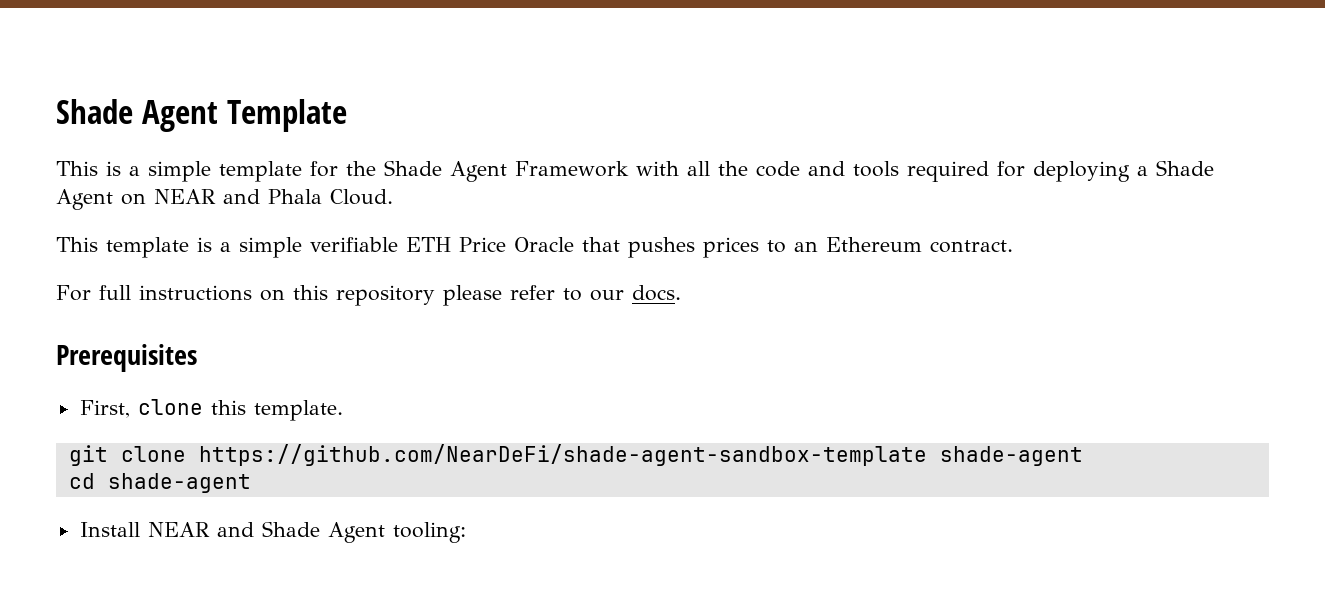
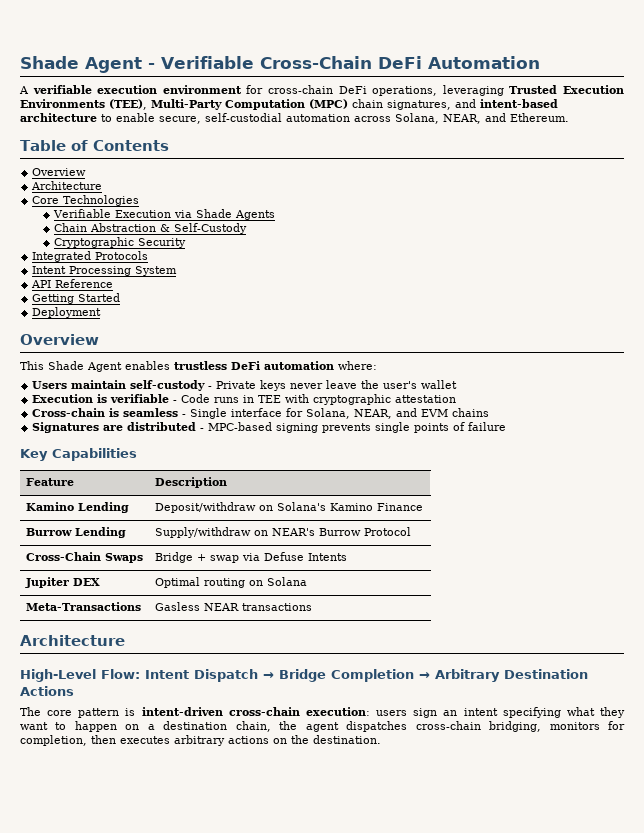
- Shade Agent Template
- This is a simple template for the Shade Agent Framework with all the code and tools required for deploying a Shade Agent on NEAR and Phala Cloud.
- This template is a simple verifiable ETH Price Oracle that pushes prices to an Ethereum contract.
- For full instructions on this repository please refer to our docs.
- Prerequisites
- First, clone this template.
- git clone https://github.com/NearDeFi/shade-agent-sandbox-template shade-agent
- cd shade-agent
- Install NEAR and Shade Agent tooling:
+ Shade Agent - Verifiable Cross-Chain DeFi Automation
+ A verifiable execution environment for cross-chain DeFi operations, leveraging Trusted Execution Environments (TEE), Multi-Party Computation (MPC) chain signatures, and intent-based architecture to enable secure, self-custodial automation across Solana, NEAR, and Ethereum.
+ Table of Contents
+ Overview
+ Architecture
+ Core Technologies
+ Verifiable Execution via Shade Agents
+ Chain Abstraction & Self-Custody
+ Cryptographic Security
+ Integrated Protocols
+ Intent Processing System
+ API Reference
+ Getting Started
+ Deployment
+ Overview
+ This Shade Agent enables trustless DeFi automation where:
+ Users maintain self-custody - Private keys never leave the user's wallet
+ Execution is verifiable - Code runs in TEE with cryptographic attestation
+ Cross-chain is seamless - Single interface for Solana, NEAR, and EVM chains
+ Signatures are distributed - MPC-based signing prevents single points of failure
+ Key Capabilities
+ Feature | Description
+ Kamino Lending | Deposit/withdraw on Solana's Kamino Finance
+ Burrow Lending | Supply/withdraw on NEAR's Burrow Protocol
+ Cross-Chain Swaps | Bridge + swap via Defuse Intents
+ Jupiter DEX | Optimal routing on Solana
+ Meta-Transactions | Gasless NEAR transactions
+ Architecture
+ High-Level Flow: Intent Dispatch → Bridge Completion → Arbitrary Destination Actions
+ The core pattern is intent-driven cross-chain execution: users sign an intent specifying what they want to happen on a destination chain, the agent dispatches cross-chain bridging, monitors for completion, then executes arbitrary actions on the destination.

